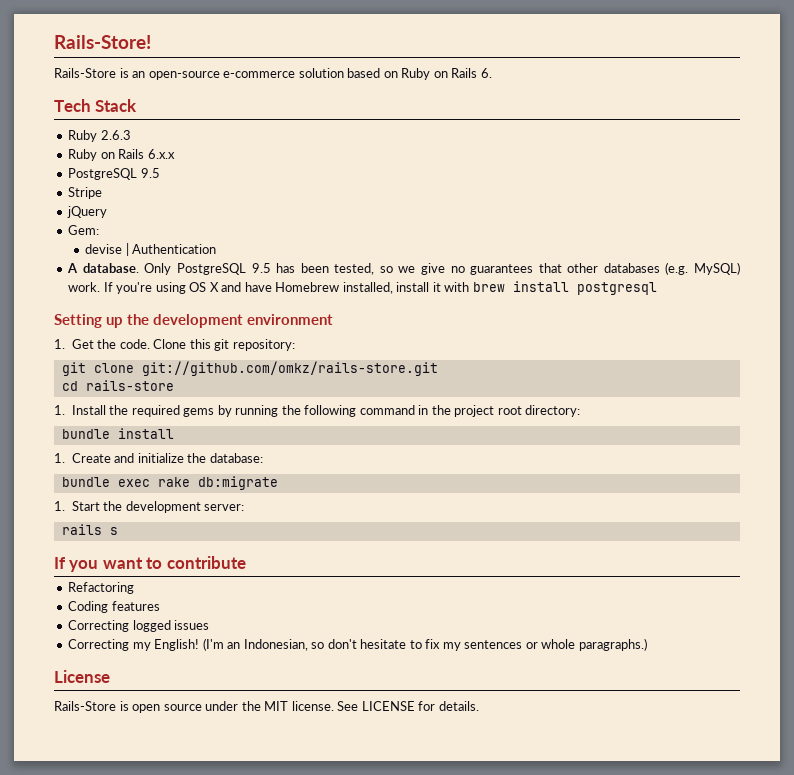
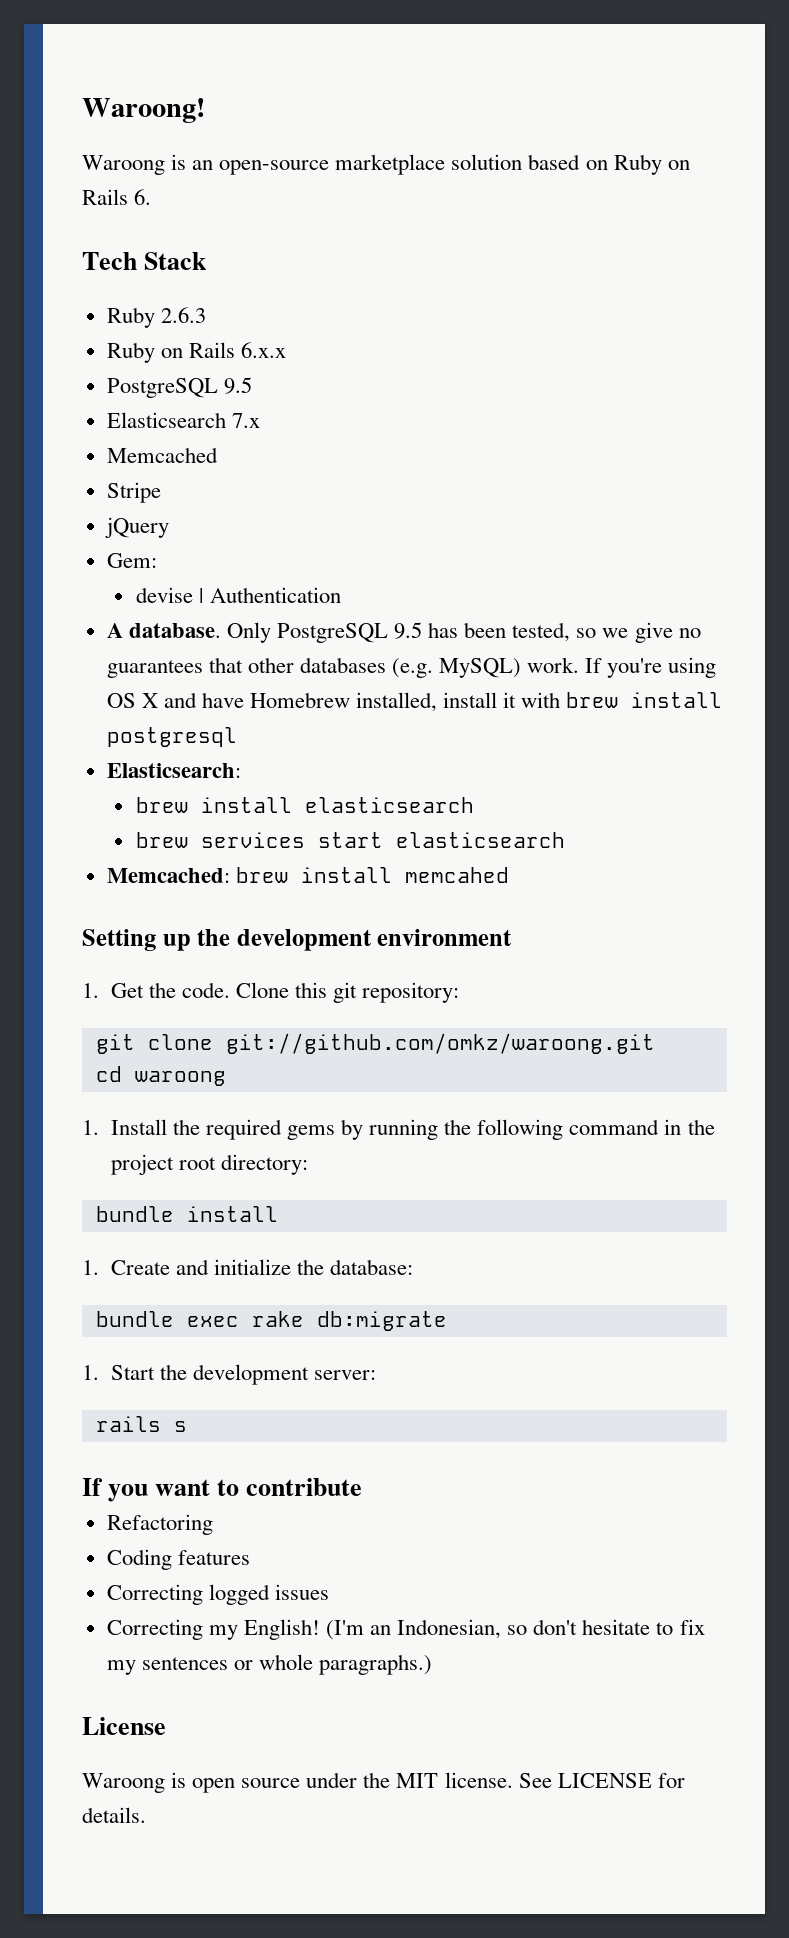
- Rails-Store!
- Rails-Store is an open-source e-commerce solution based on Ruby on Rails 6.
+ Waroong!
+ Waroong is an open-source marketplace solution based on Ruby on Rails 6.
+ Elasticsearch 7.x
+ Memcached
+ Elasticsearch:
+ brew install elasticsearch
+ brew services start elasticsearch
+ Memcached: brew install memcahed
- git clone git://github.com/omkz/rails-store.git
+ git clone git://github.com/omkz/waroong.git
- cd rails-store
+ cd waroong
- Rails-Store is open source under the MIT license.
+ Waroong is open source under the MIT license.

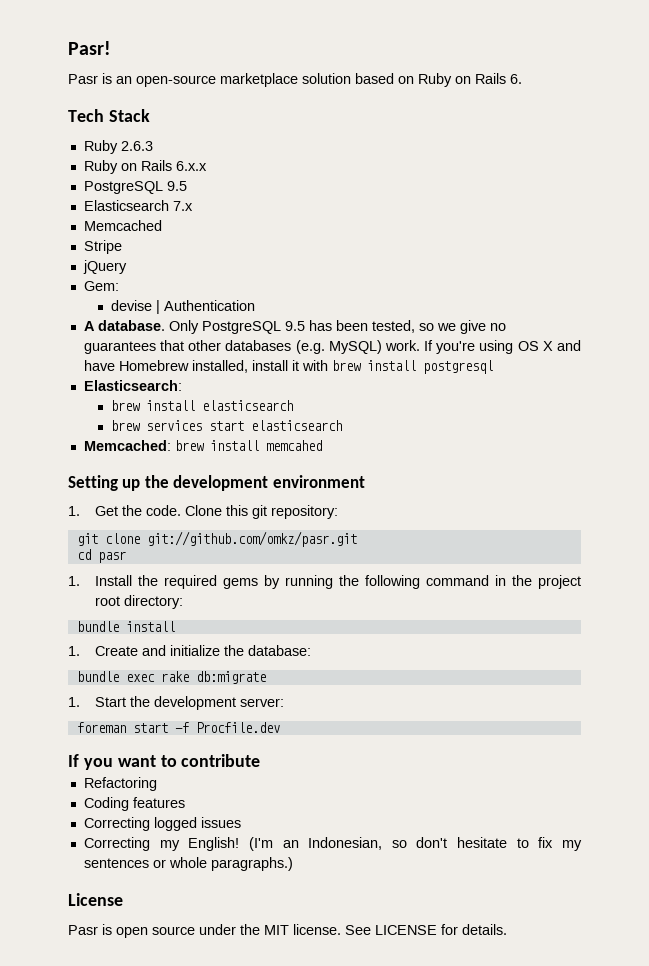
- Waroong!
- Waroong is an open-source marketplace solution based on Ruby on Rails 6.
+ Pasr!
+ Pasr is an open-source marketplace solution based on Ruby on Rails 6.
- git clone git://github.com/omkz/waroong.git
+ git clone git://github.com/omkz/pasr.git
- cd waroong
+ cd pasr
- rails s
+ foreman start -f Procfile.dev
- Waroong is open source under the MIT license.
+ Pasr is open source under the MIT license.

